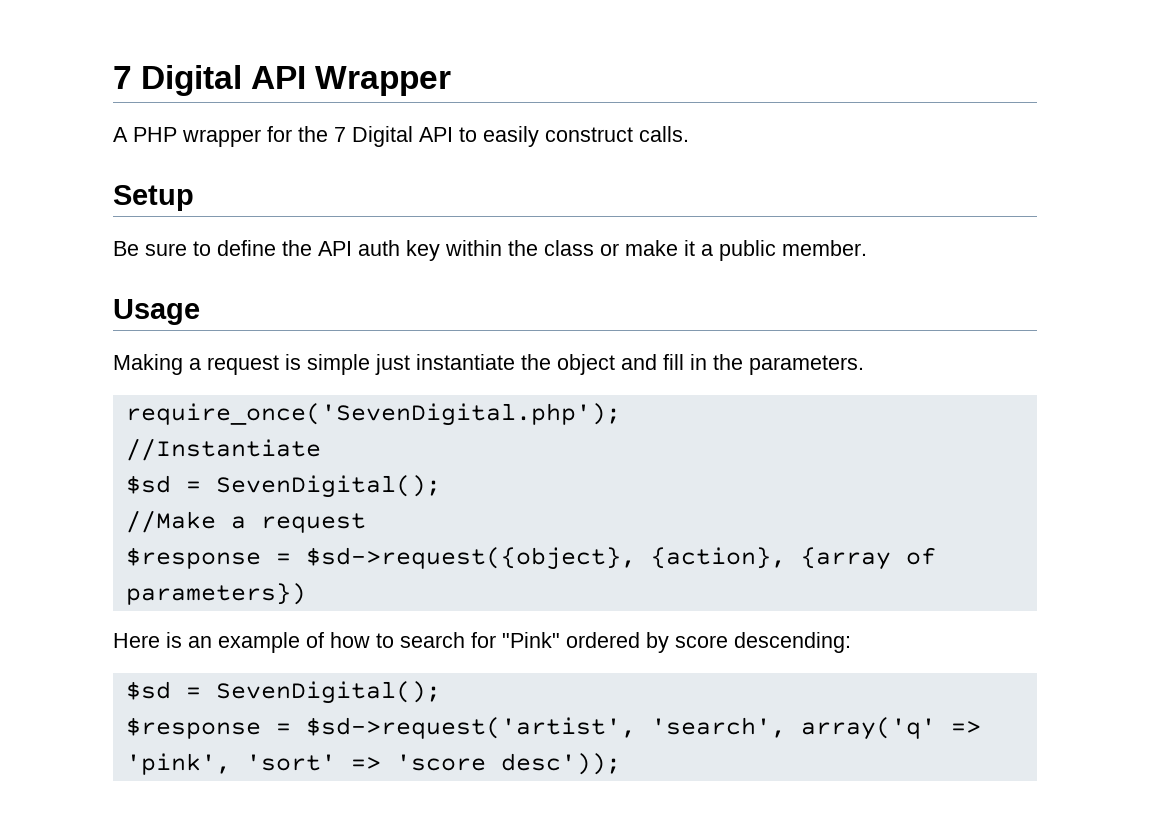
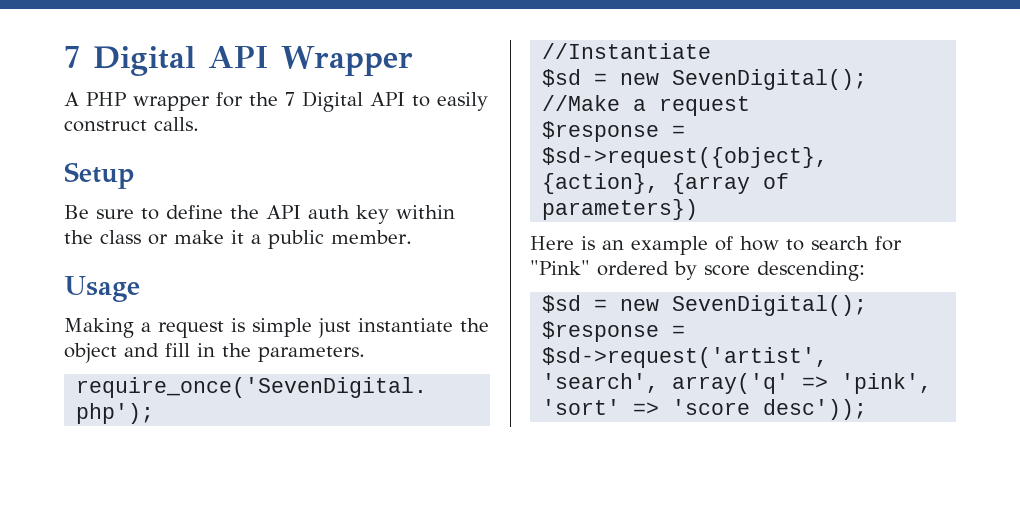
  //Instantiate
- $sd = SevenDigital();
+ $sd = new SevenDigital();
  Here is an example of how to search for "Pink" ordered by score descending:
- $sd = SevenDigital();
+ $sd = new SevenDigital();

